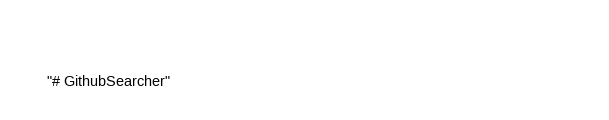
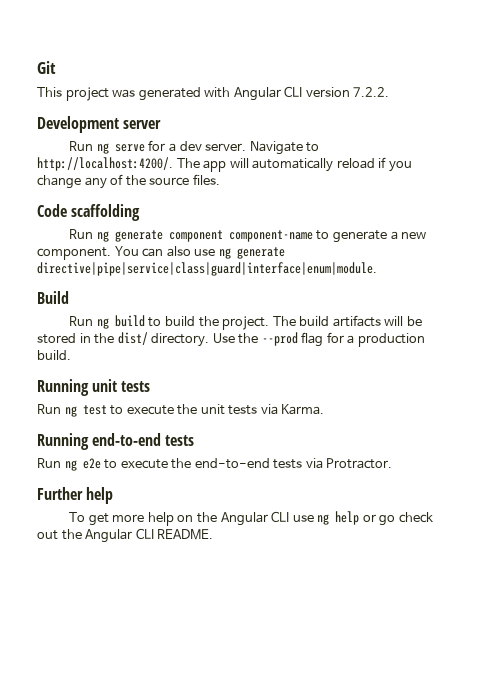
- "# GithubSearcher"
+ Git
+ This project was generated with Angular CLI version 7.2.2.
+ Development server
+ Run ng serve for a dev server. Navigate to http://localhost:4200/. The app will automatically reload if you change any of the source files.
+ Code scaffolding
+ Run ng generate component component-name to generate a new component. You can also use ng generate directive|pipe|service|class|guard|interface|enum|module.
+ Build
+ Run ng build to build the project. The build artifacts will be stored in the dist/ directory. Use the --prod flag for a production build.
+ Running unit tests
+ Run ng test to execute the unit tests via Karma.
+ Running end-to-end tests
+ Run ng e2e to execute the end-to-end tests via Protractor.
+ Further help
+ To get more help on the Angular CLI use ng help or go check out the Angular CLI README.

